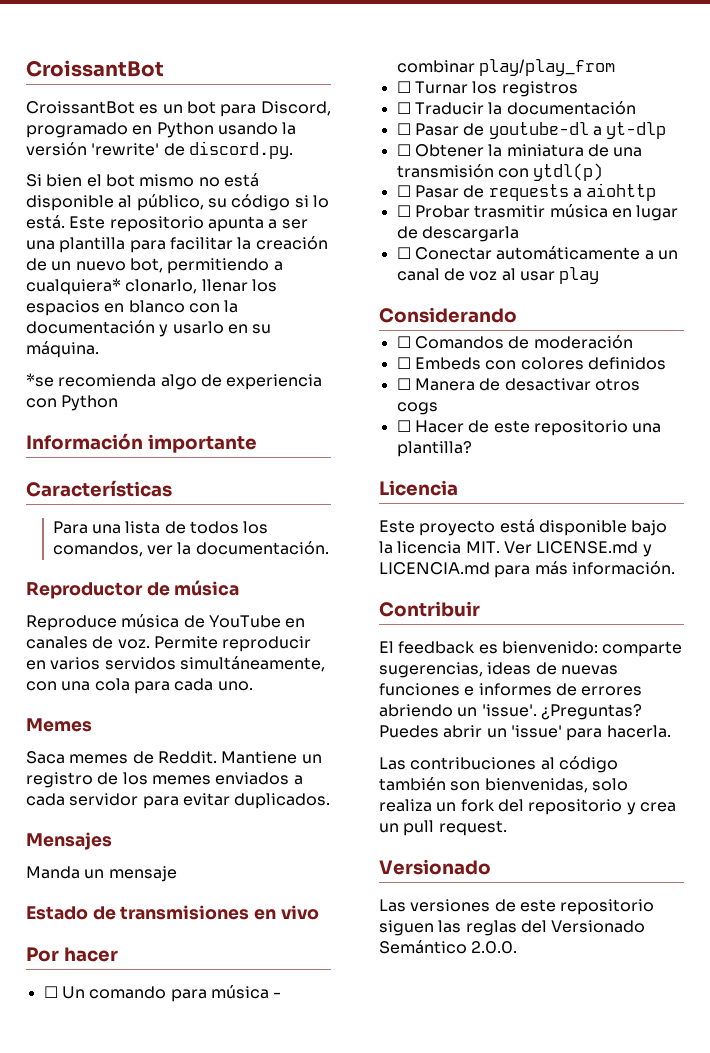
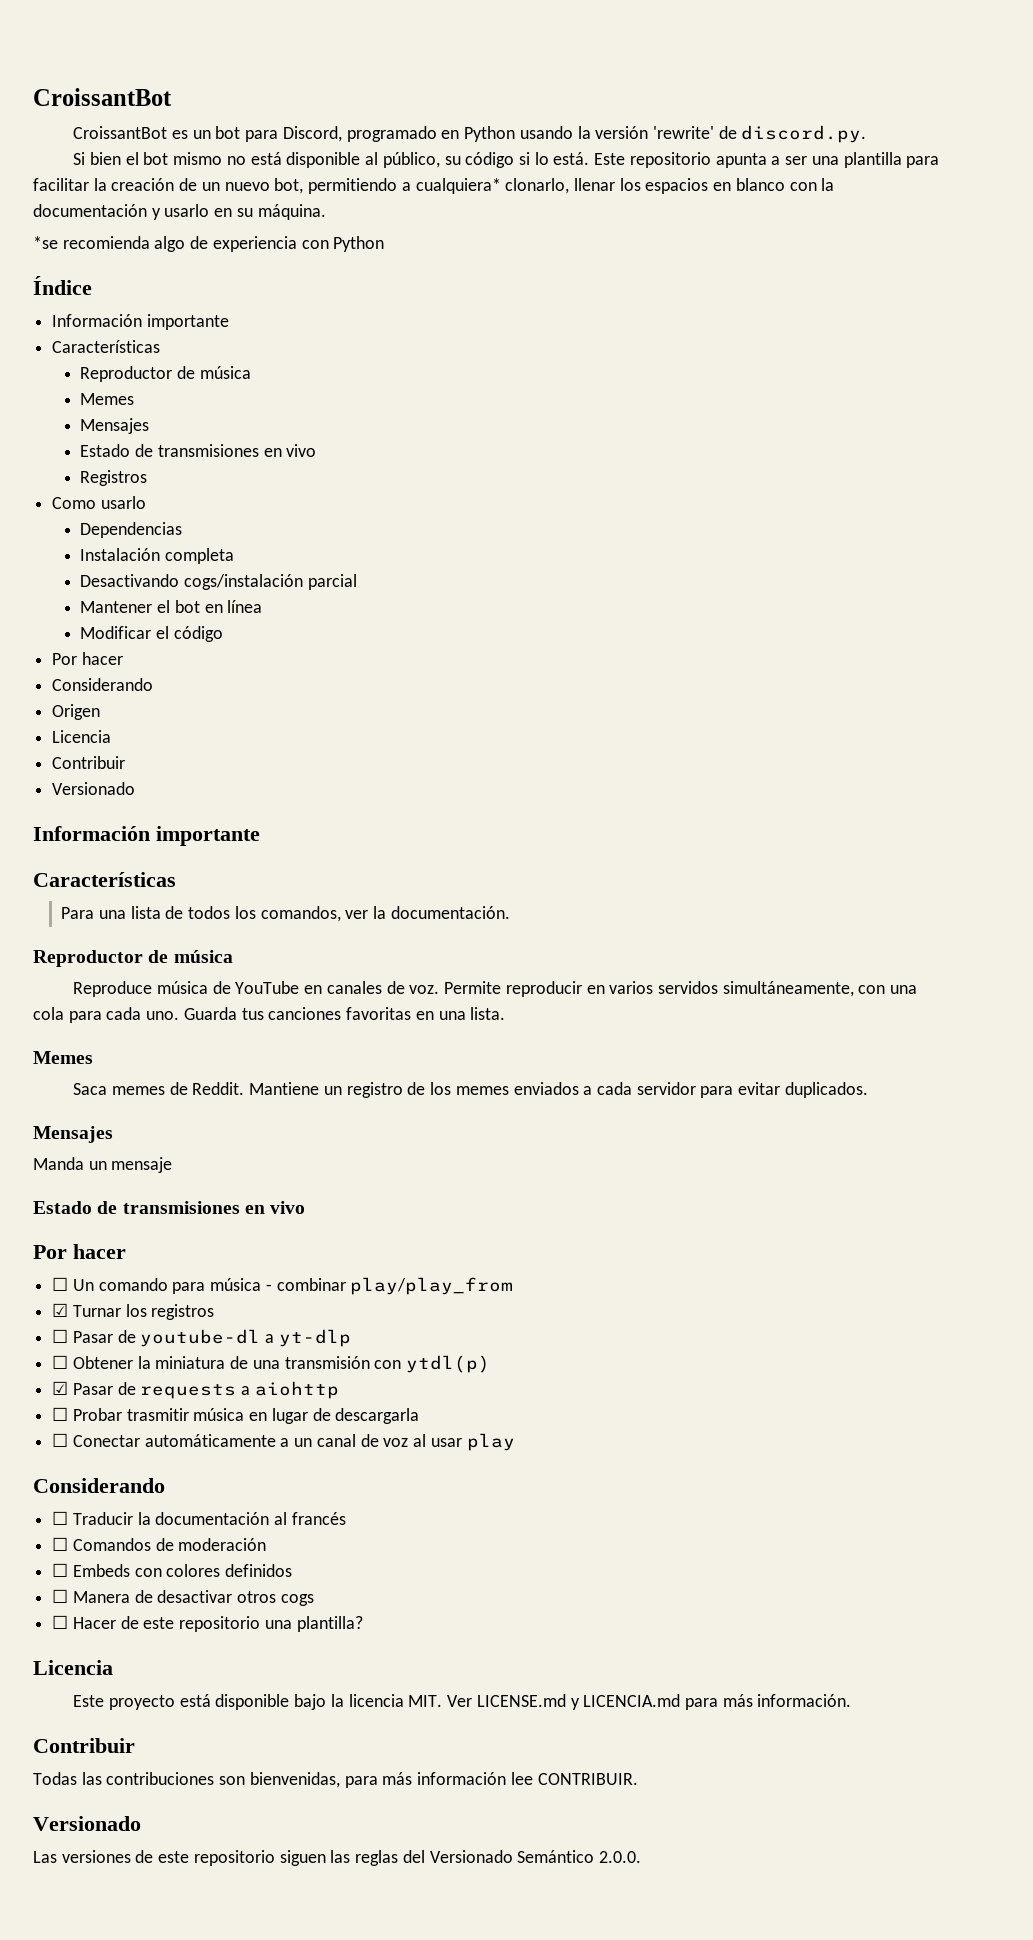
+ Índice
+ Información importante
+ Características
+ Reproductor de música
+ Memes
+ Mensajes
+ Estado de transmisiones en vivo
+ Registros
+ Como usarlo
+ Dependencias
+ Instalación completa
+ Desactivando cogs/instalación parcial
+ Mantener el bot en línea
+ Modificar el código
+ Por hacer
+ Considerando
+ Origen
+ Licencia
+ Contribuir
+ Versionado
+ Guarda tus canciones favoritas en una lista.
- ☐ Turnar los registros
+ ☑ Turnar los registros
- ☐ Traducir la documentación
- ☐ Pasar de requests a aiohttp
+ ☑ Pasar de requests a aiohttp
+ ☐ Traducir la documentación al francés
- El feedback es bienvenido: comparte sugerencias, ideas de nuevas funciones e informes de errores abriendo un 'issue'. ¿Preguntas? Puedes abrir un 'issue' para hacerla.
- Las contribuciones al código también son bienvenidas, solo realiza un fork del repositorio y crea un pull request.
+ Todas las contribuciones son bienvenidas, para más información lee CONTRIBUIR.

